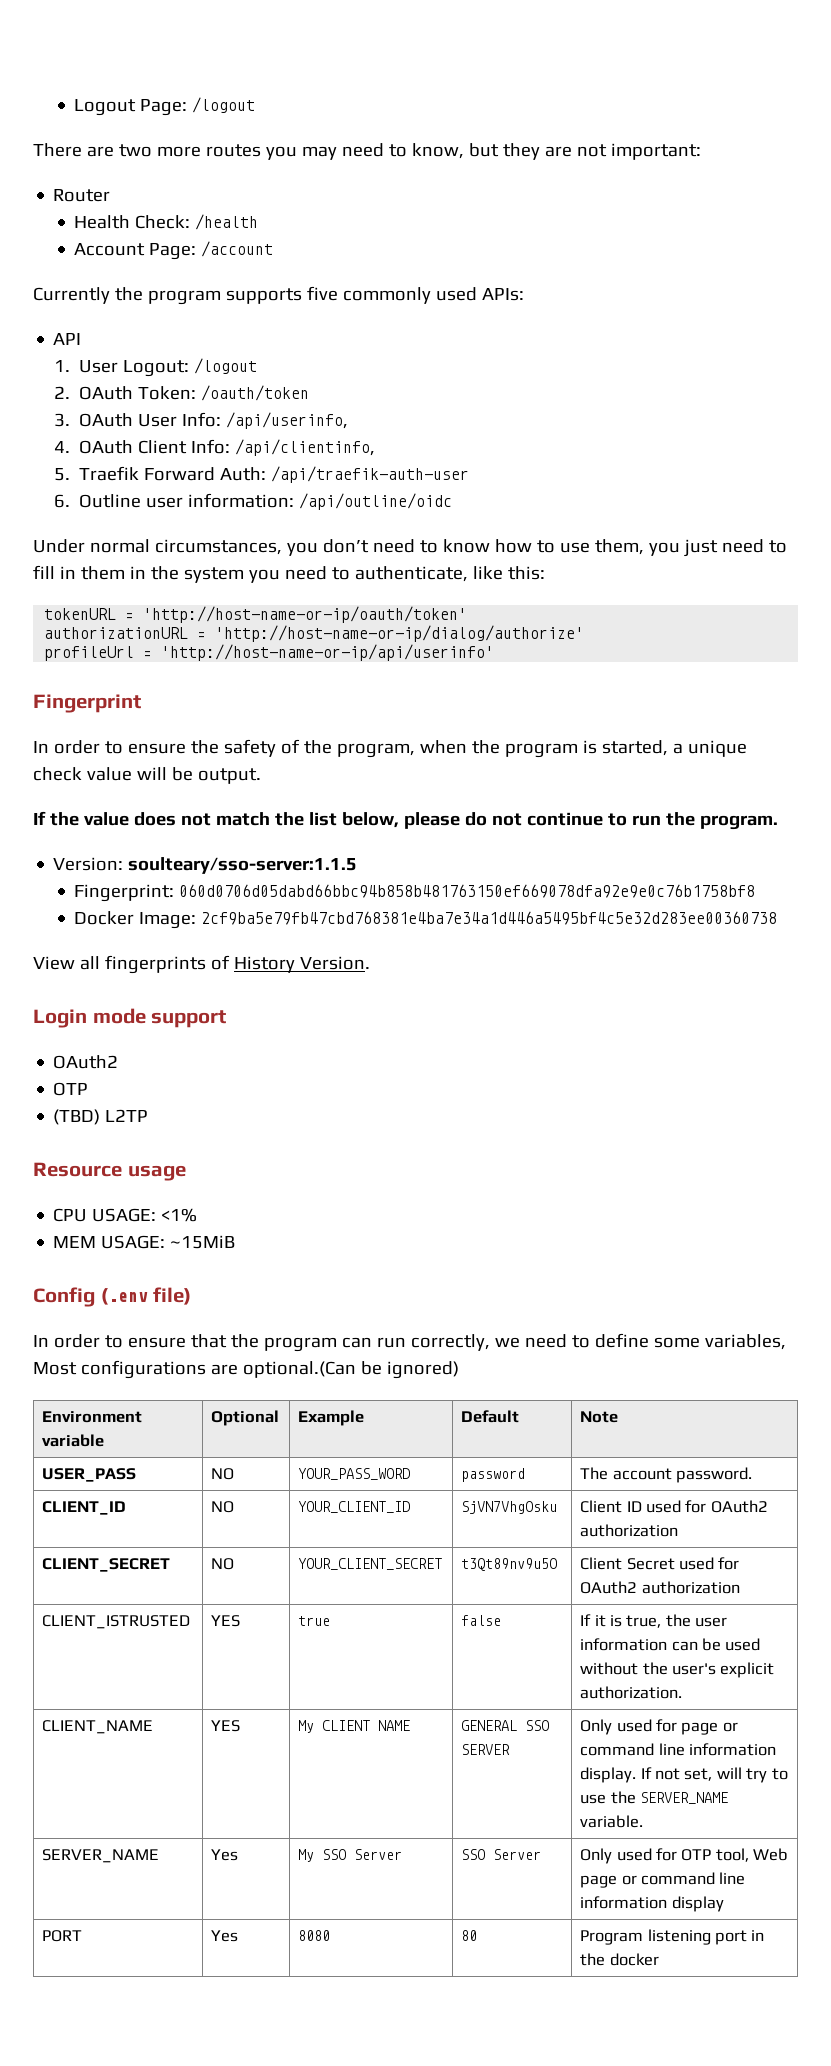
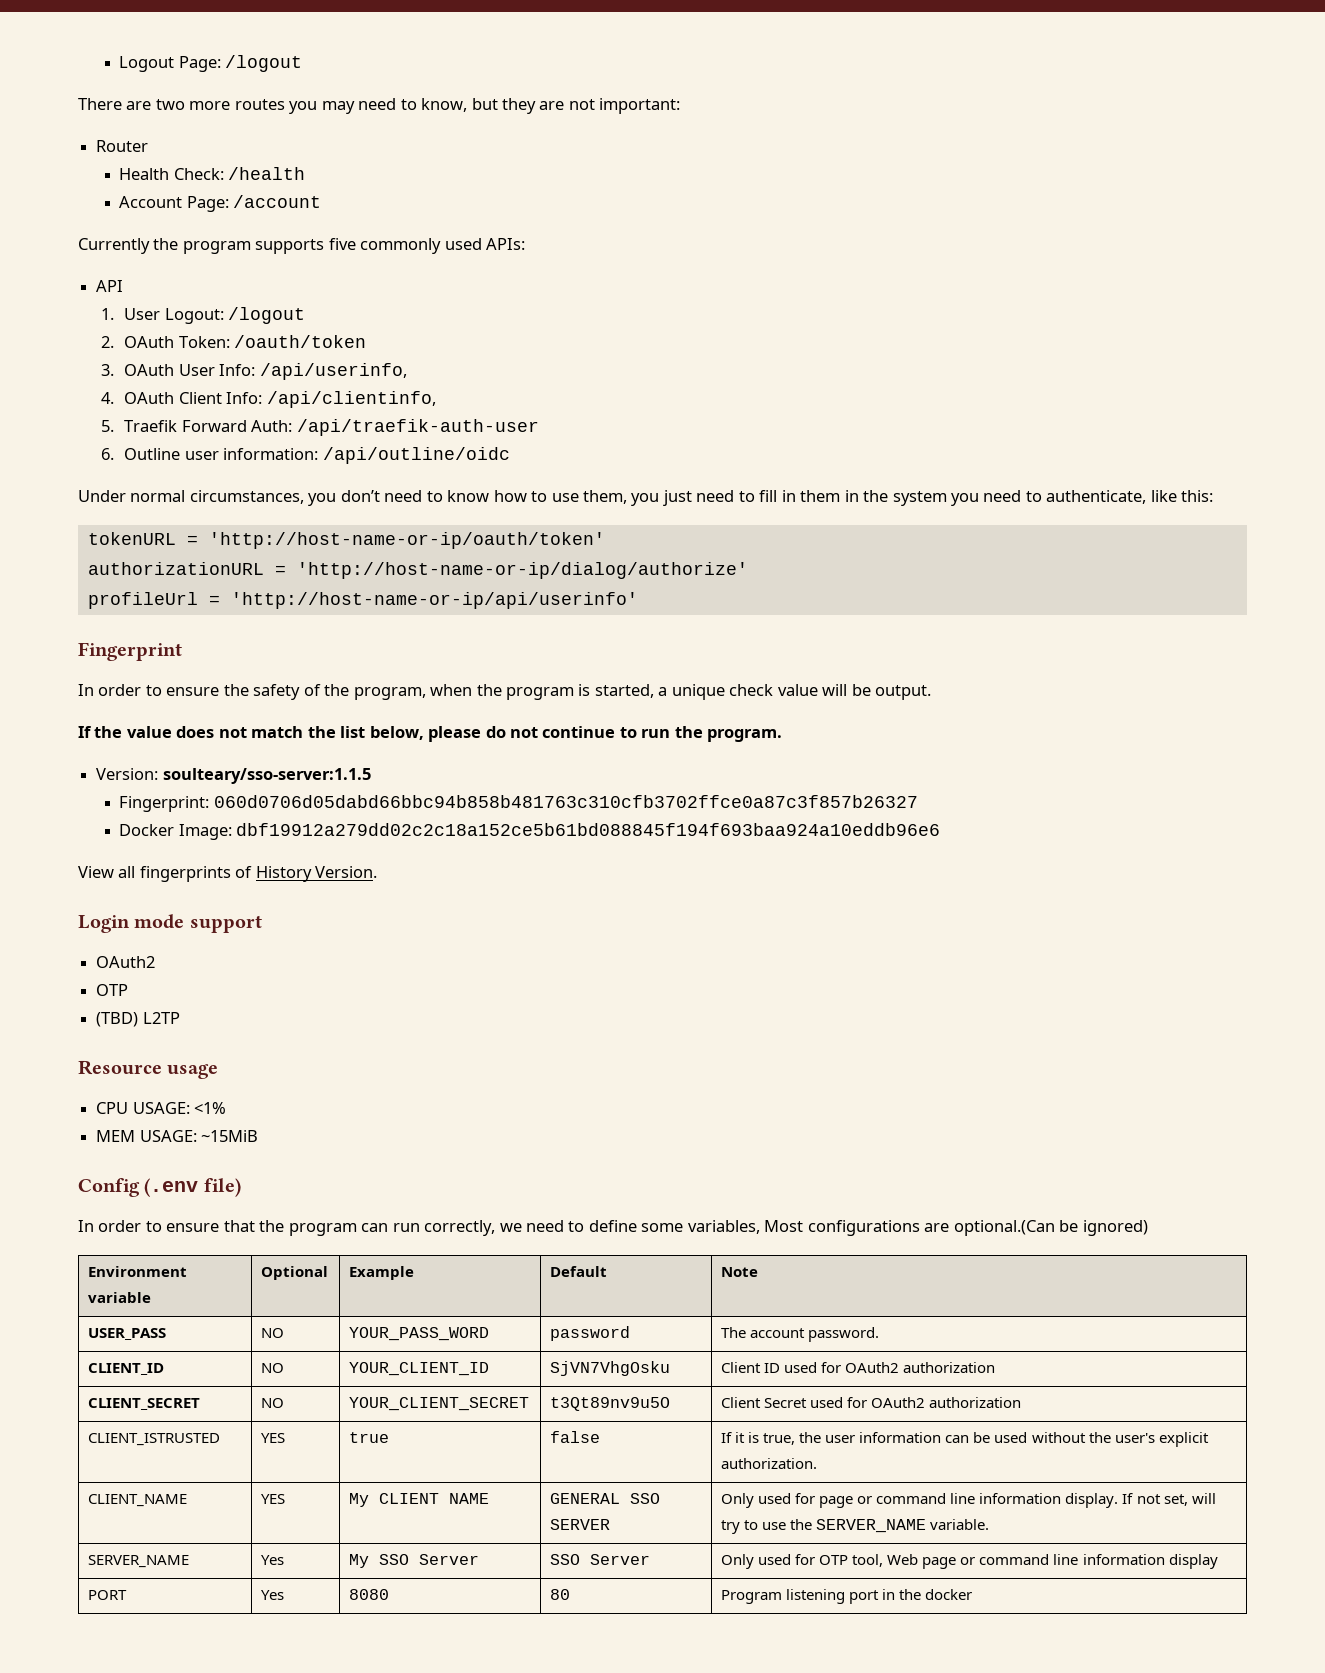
- Fingerprint: 060d0706d05dabd66bbc94b858b481763150ef669078dfa92e9e0c76b1758bf8
+ Fingerprint: 060d0706d05dabd66bbc94b858b481763c310cfb3702ffce0a87c3f857b26327
- Docker Image: 2cf9ba5e79fb47cbd768381e4ba7e34a1d446a5495bf4c5e32d283ee00360738
+ Docker Image: dbf19912a279dd02c2c18a152ce5b61bd088845f194f693baa924a10eddb96e6

